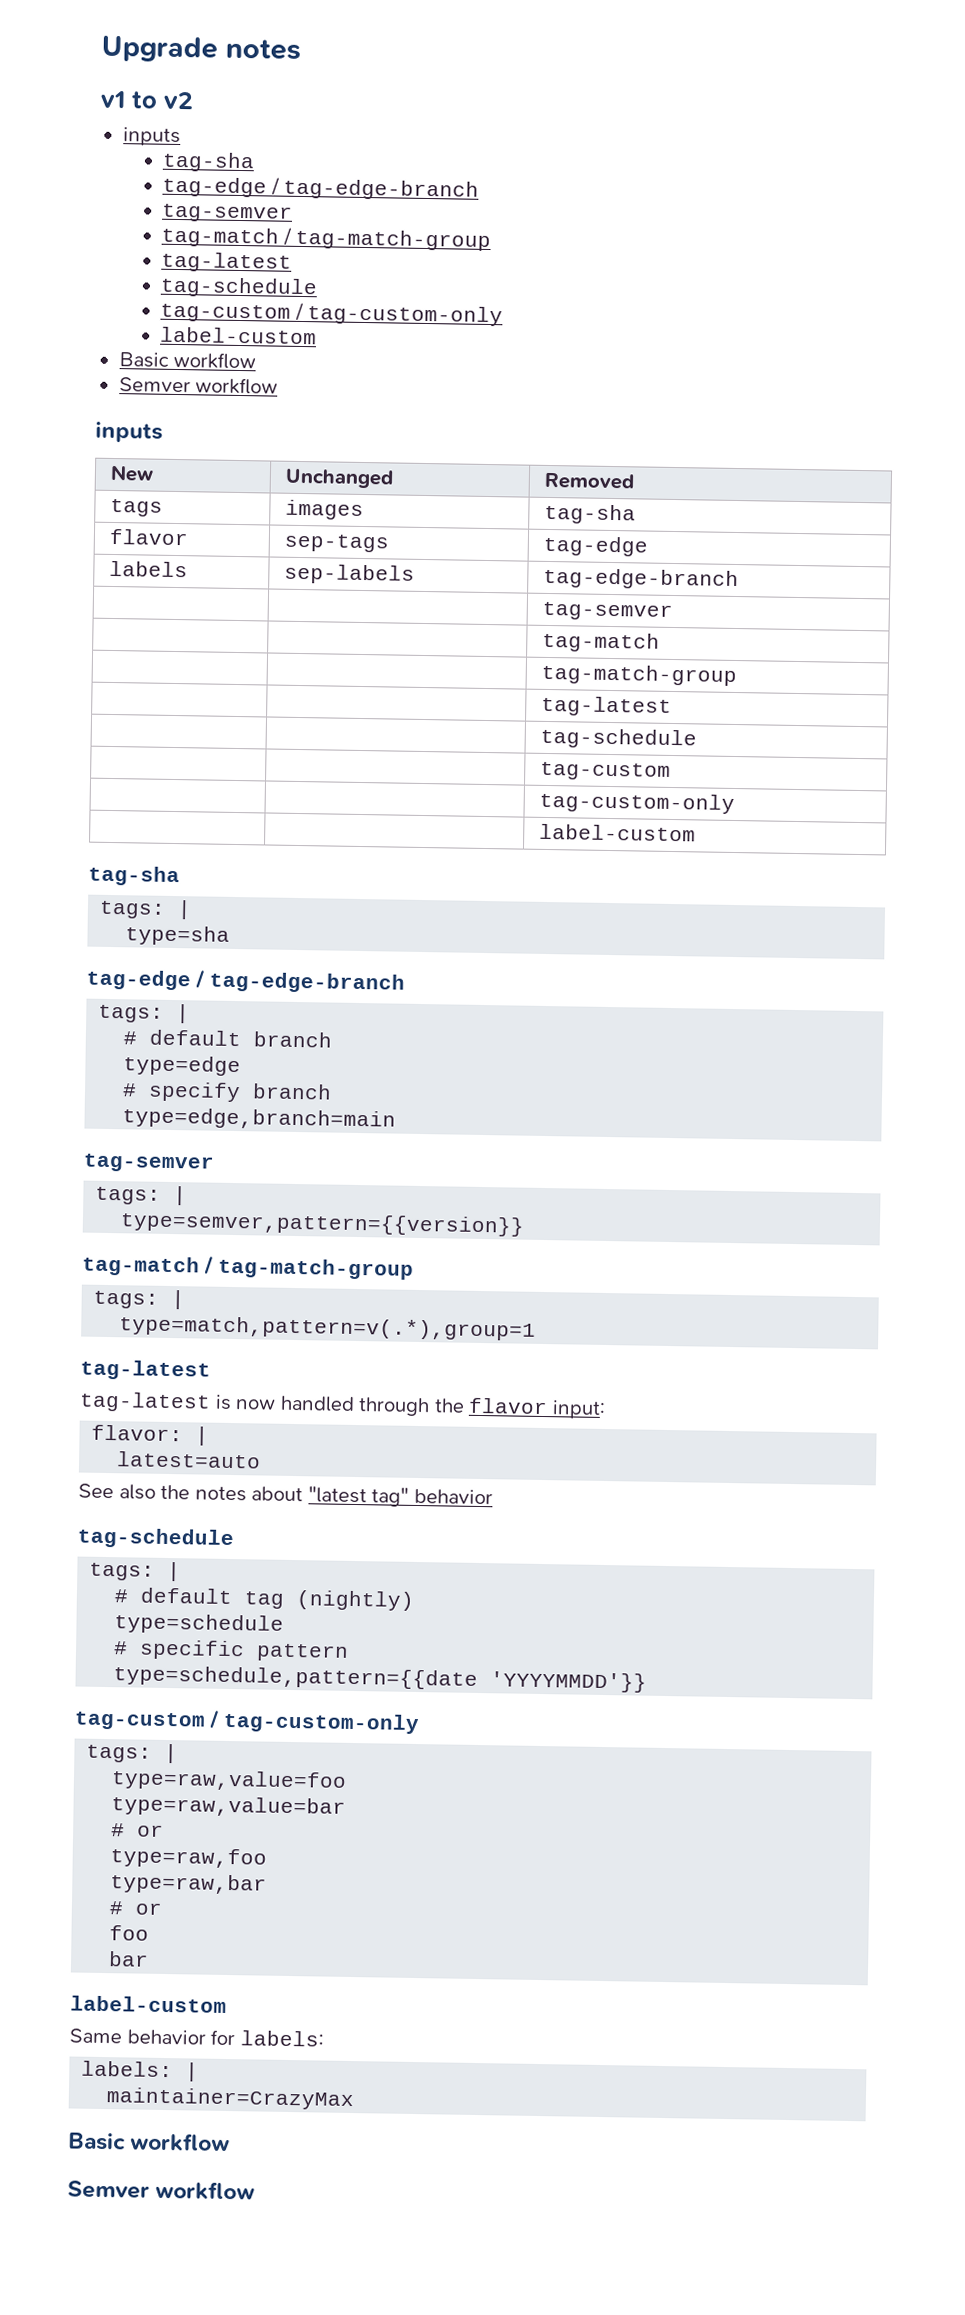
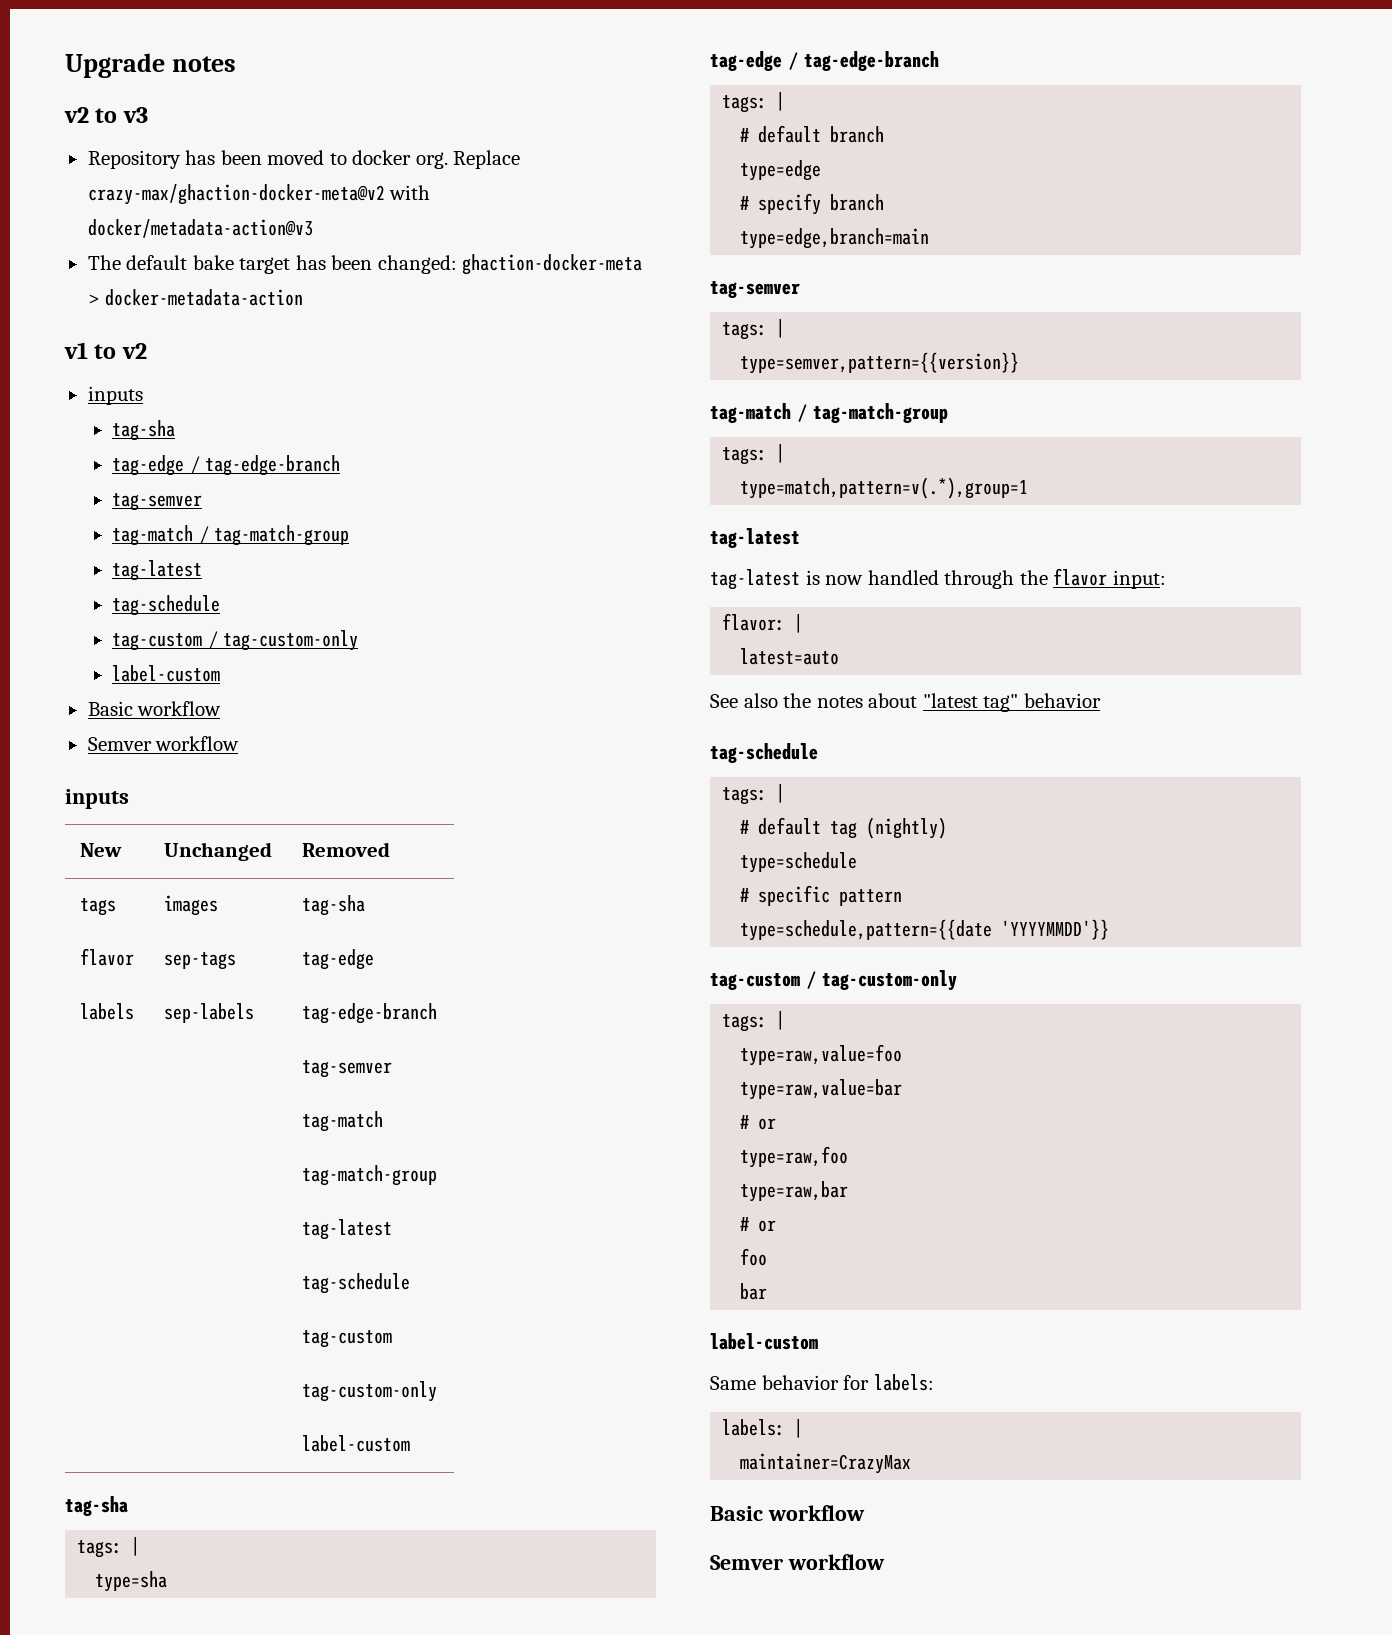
+ v2 to v3
+ Repository has been moved to docker org. Replace crazy-max/ghaction-docker-meta@v2 with docker/metadata-action@v3
+ The default bake target has been changed: ghaction-docker-meta > docker-metadata-action

